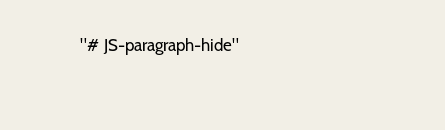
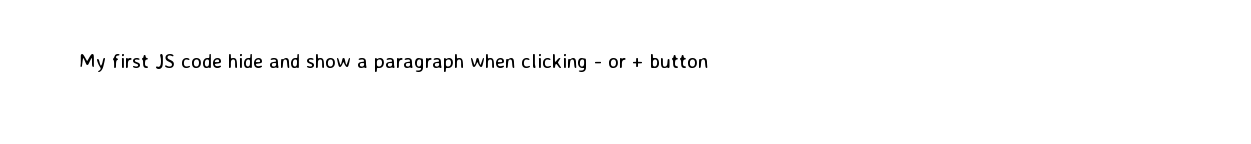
- "# JS-paragraph-hide"
+ My first JS code hide and show a paragraph when clicking - or + button

